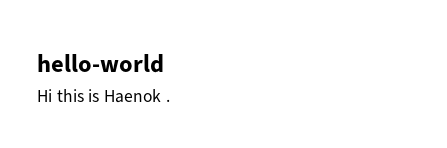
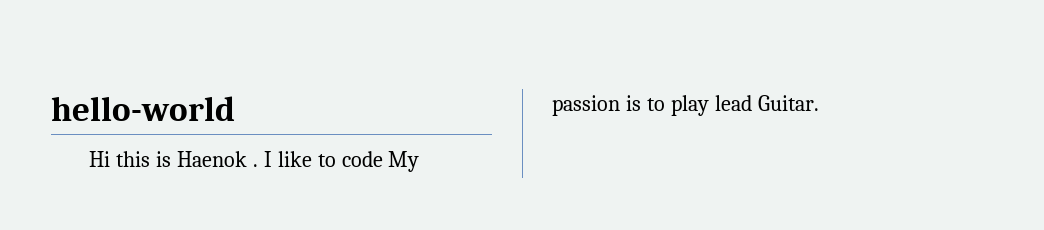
+ I like to code My passion is to play lead Guitar.

